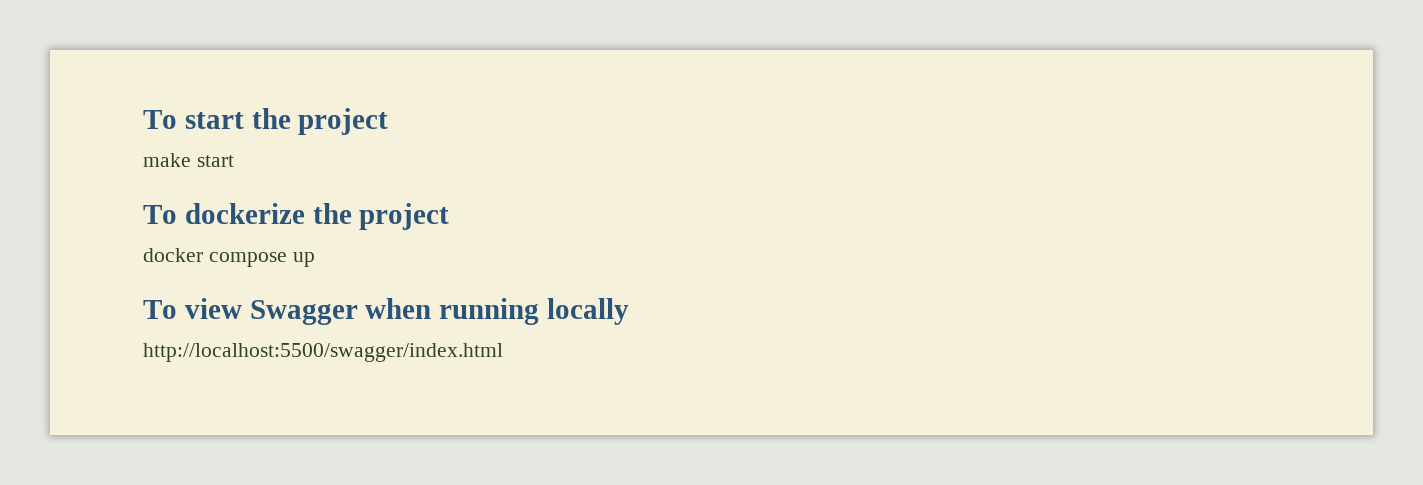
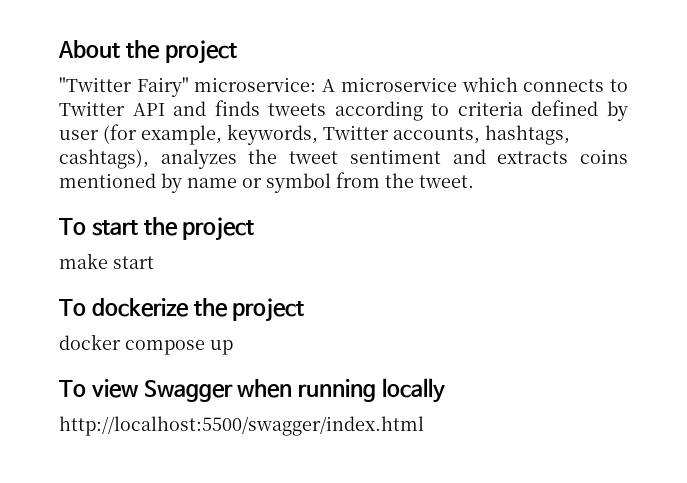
+ About the project
+ "Twitter Fairy" microservice: A microservice which connects to Twitter API and finds tweets according to criteria defined by user (for example, keywords, Twitter accounts, hashtags, cashtags), analyzes the tweet sentiment and extracts coins mentioned by name or symbol from the tweet.

